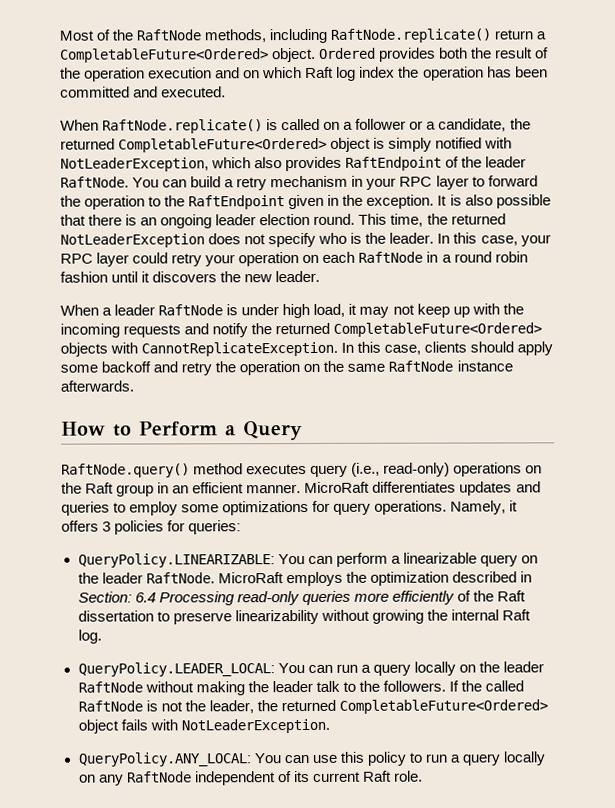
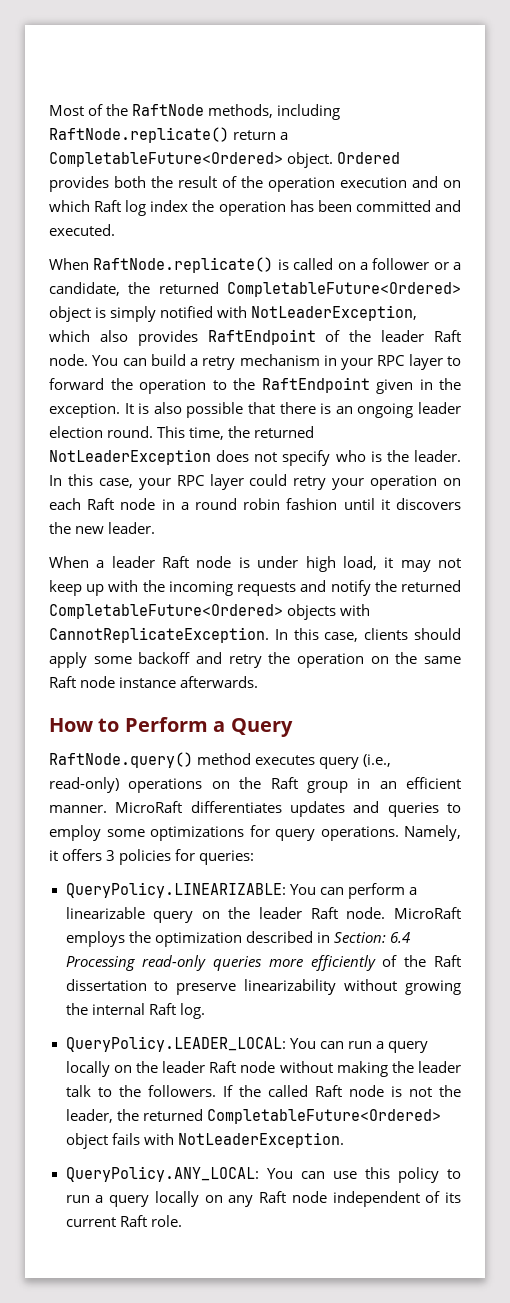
- When RaftNode.replicate() is called on a follower or a candidate, the returned CompletableFuture<Ordered> object is simply notified with NotLeaderException, which also provides RaftEndpoint of the leader RaftNode.
+ When RaftNode.replicate() is called on a follower or a candidate, the returned CompletableFuture<Ordered> object is simply notified with NotLeaderException, which also provides RaftEndpoint of the leader Raft node.
- In this case, your RPC layer could retry your operation on each RaftNode in a round robin fashion until it discovers the new leader.
+ In this case, your RPC layer could retry your operation on each Raft node in a round robin fashion until it discovers the new leader.
- When a leader RaftNode is under high load, it may not keep up with the incoming requests and notify the returned CompletableFuture<Ordered> objects with CannotReplicateException.
+ When a leader Raft node is under high load, it may not keep up with the incoming requests and notify the returned CompletableFuture<Ordered> objects with CannotReplicateException.
- In this case, clients should apply some backoff and retry the operation on the same RaftNode instance afterwards.
+ In this case, clients should apply some backoff and retry the operation on the same Raft node instance afterwards.
- QueryPolicy.LINEARIZABLE: You can perform a linearizable query on the leader RaftNode.
+ QueryPolicy.LINEARIZABLE: You can perform a linearizable query on the leader Raft node.
- QueryPolicy.LEADER_LOCAL: You can run a query locally on the leader RaftNode without making the leader talk to the followers.
+ QueryPolicy.LEADER_LOCAL: You can run a query locally on the leader Raft node without making the leader talk to the followers.
- If the called RaftNode is not the leader, the returned CompletableFuture<Ordered> object fails with NotLeaderException.
+ If the called Raft node is not the leader, the returned CompletableFuture<Ordered> object fails with NotLeaderException.
- QueryPolicy.ANY_LOCAL: You can use this policy to run a query locally on any RaftNode independent of its current Raft role.
+ QueryPolicy.ANY_LOCAL: You can use this policy to run a query locally on any Raft node independent of its current Raft role.

